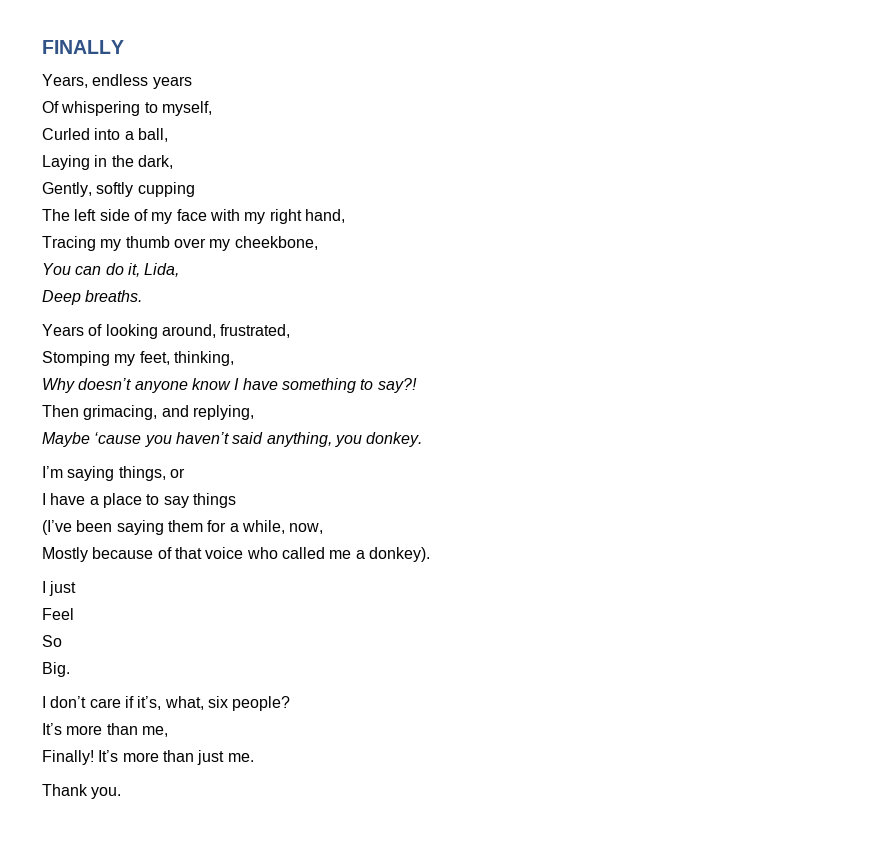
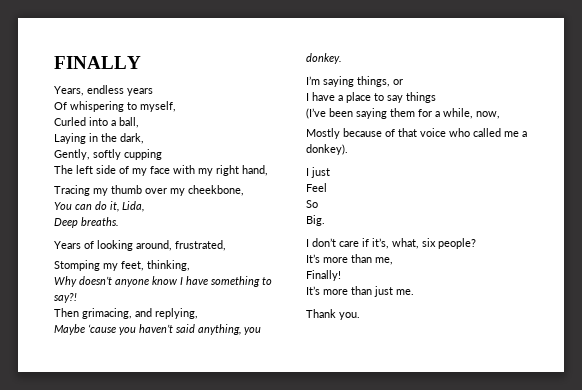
- Finally! It’s more than just me.
+ Finally!
+ It’s more than just me.

